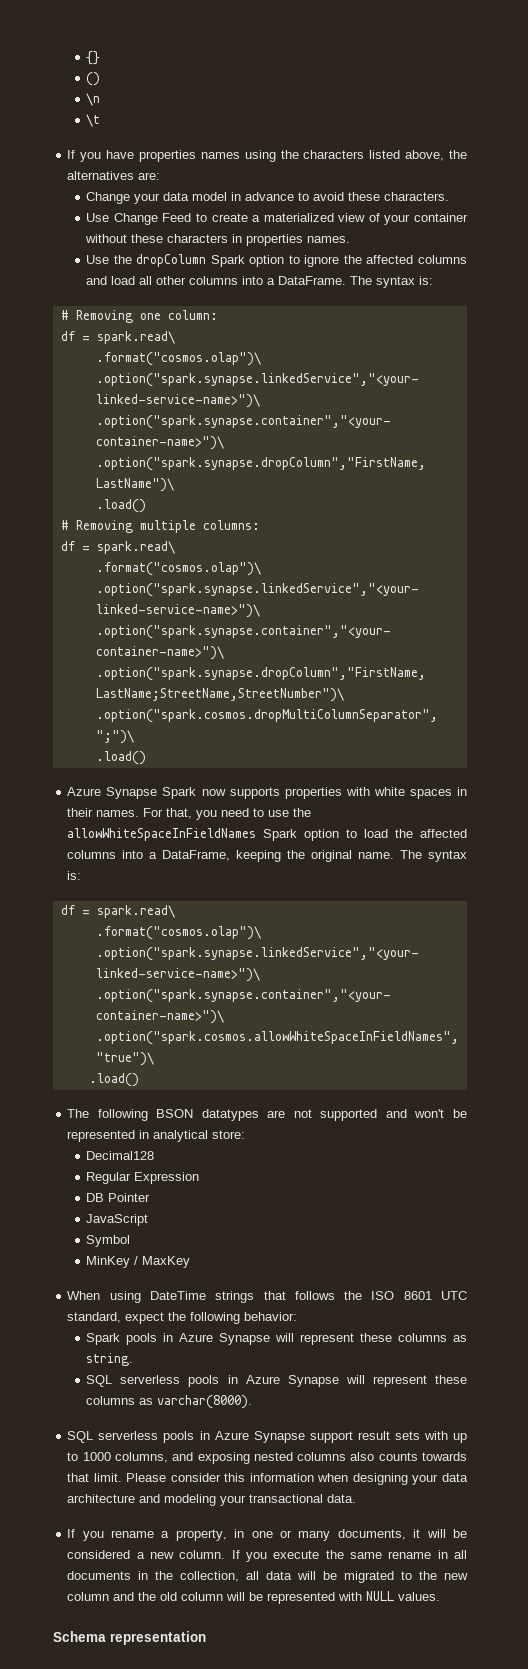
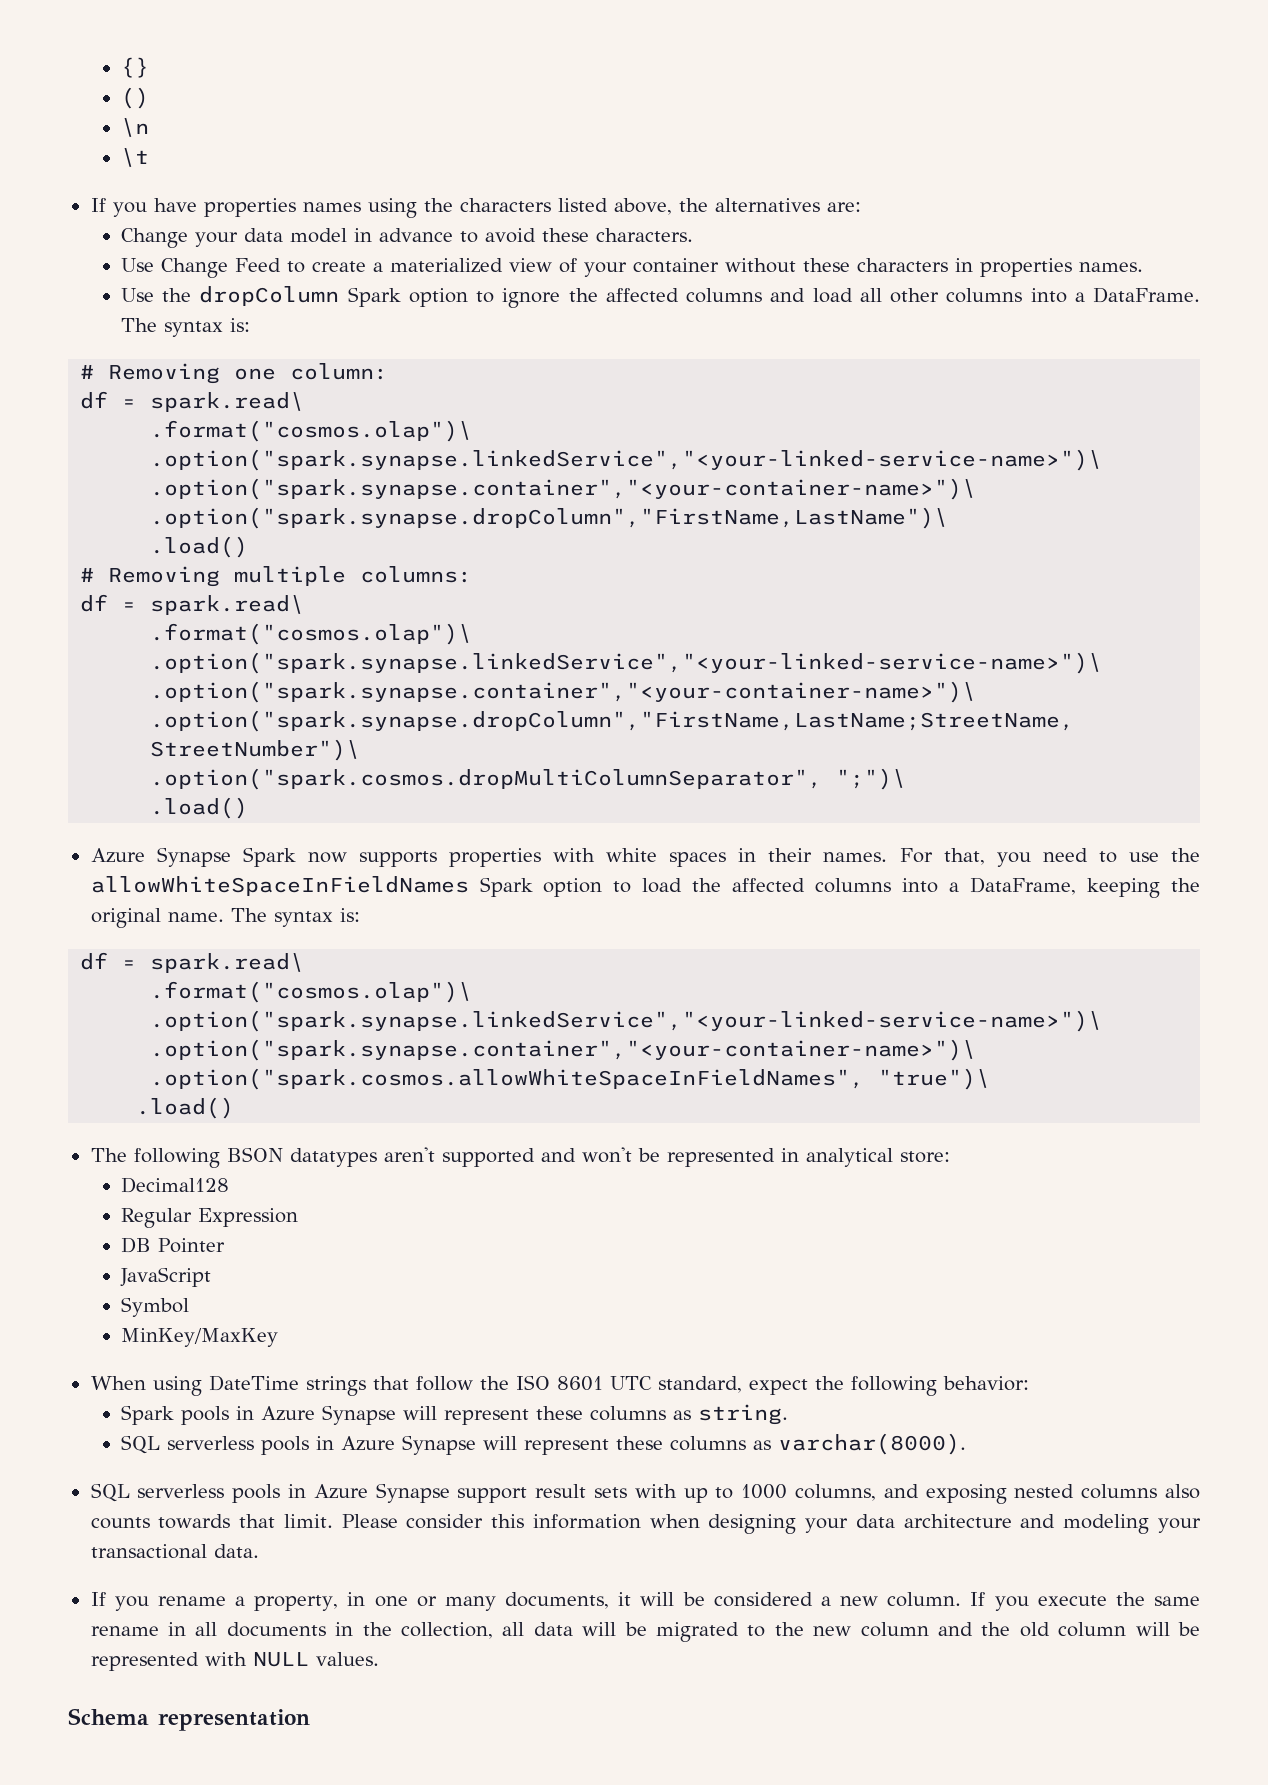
- The following BSON datatypes are not supported and won't be represented in analytical store:
+ The following BSON datatypes aren't supported and won't be represented in analytical store:
- MinKey / MaxKey
+ MinKey/MaxKey
- When using DateTime strings that follows the ISO 8601 UTC standard, expect the following behavior:
+ When using DateTime strings that follow the ISO 8601 UTC standard, expect the following behavior:

